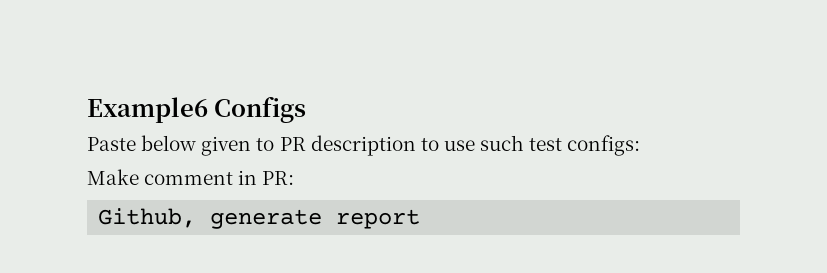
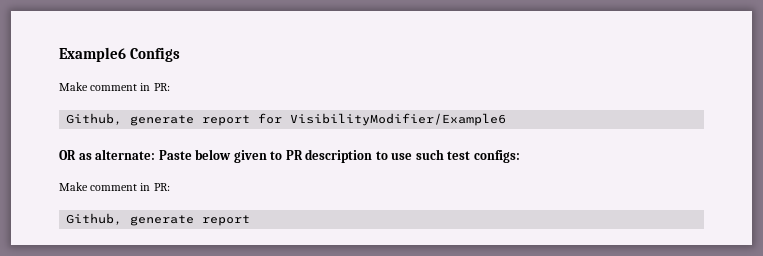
  Example6 Configs
- Paste below given to PR description to use such test configs:
+ Make comment in PR:
+ Github, generate report for VisibilityModifier/Example6
+ OR as alternate: Paste below given to PR description to use such test configs:

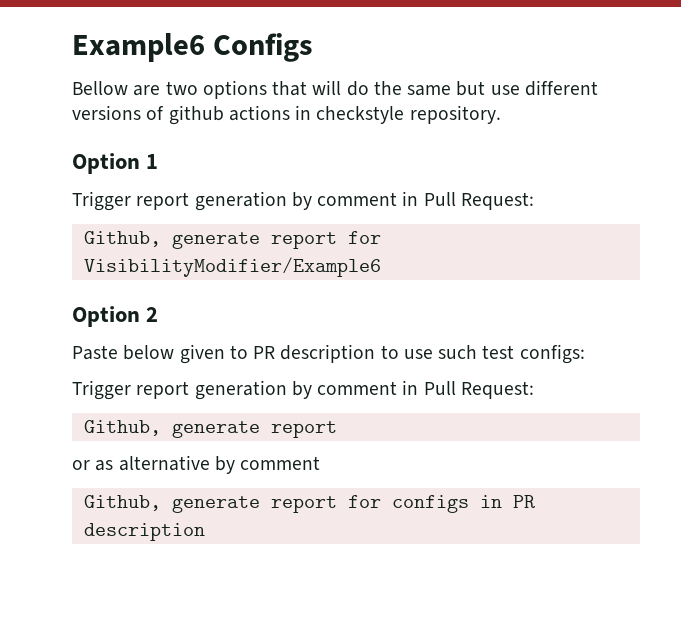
  Example6 Configs
- Make comment in PR:
+ Bellow are two options that will do the same but use different versions of github actions in checkstyle repository.
+ Option 1
+ Trigger report generation by comment in Pull Request:
- OR as alternate: Paste below given to PR description to use such test configs:
- Make comment in PR:
+ Option 2
+ Paste below given to PR description to use such test configs:
+ Trigger report generation by comment in Pull Request:
  Github, generate report
+ or as alternative by comment
+ Github, generate report for configs in PR description

